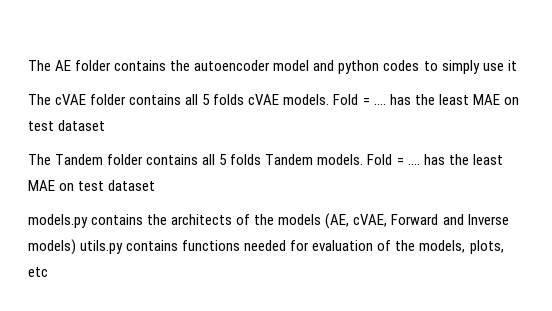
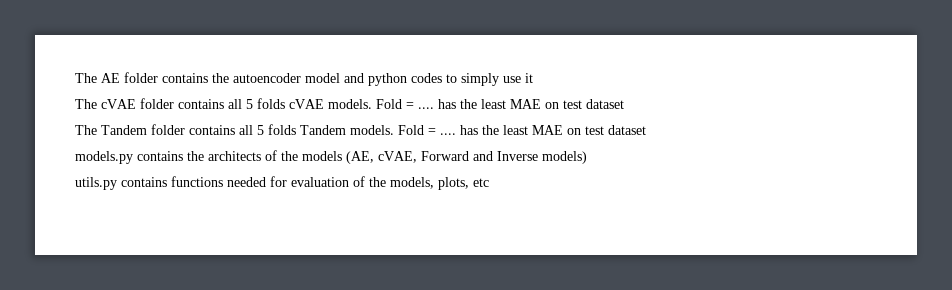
- models.py contains the architects of the models (AE, cVAE, Forward and Inverse models) utils.py contains functions needed for evaluation of the models, plots, etc
+ models.py contains the architects of the models (AE, cVAE, Forward and Inverse models)
+ utils.py contains functions needed for evaluation of the models, plots, etc

